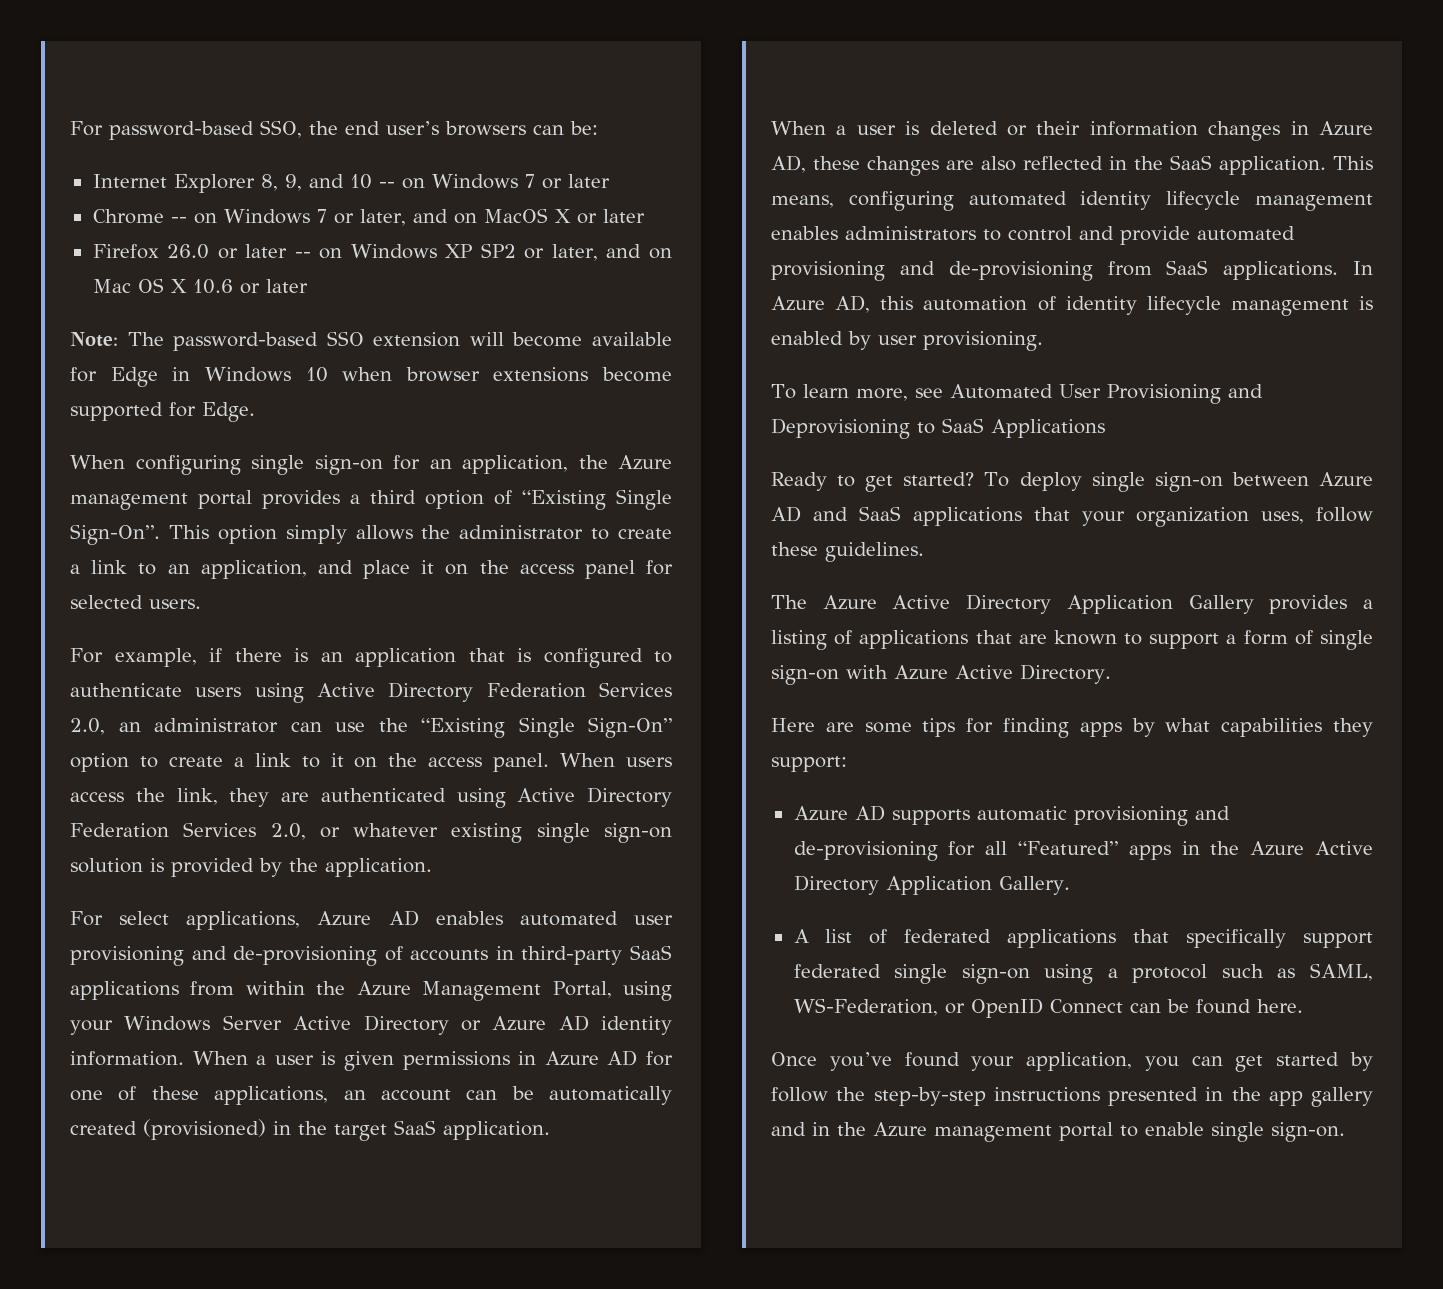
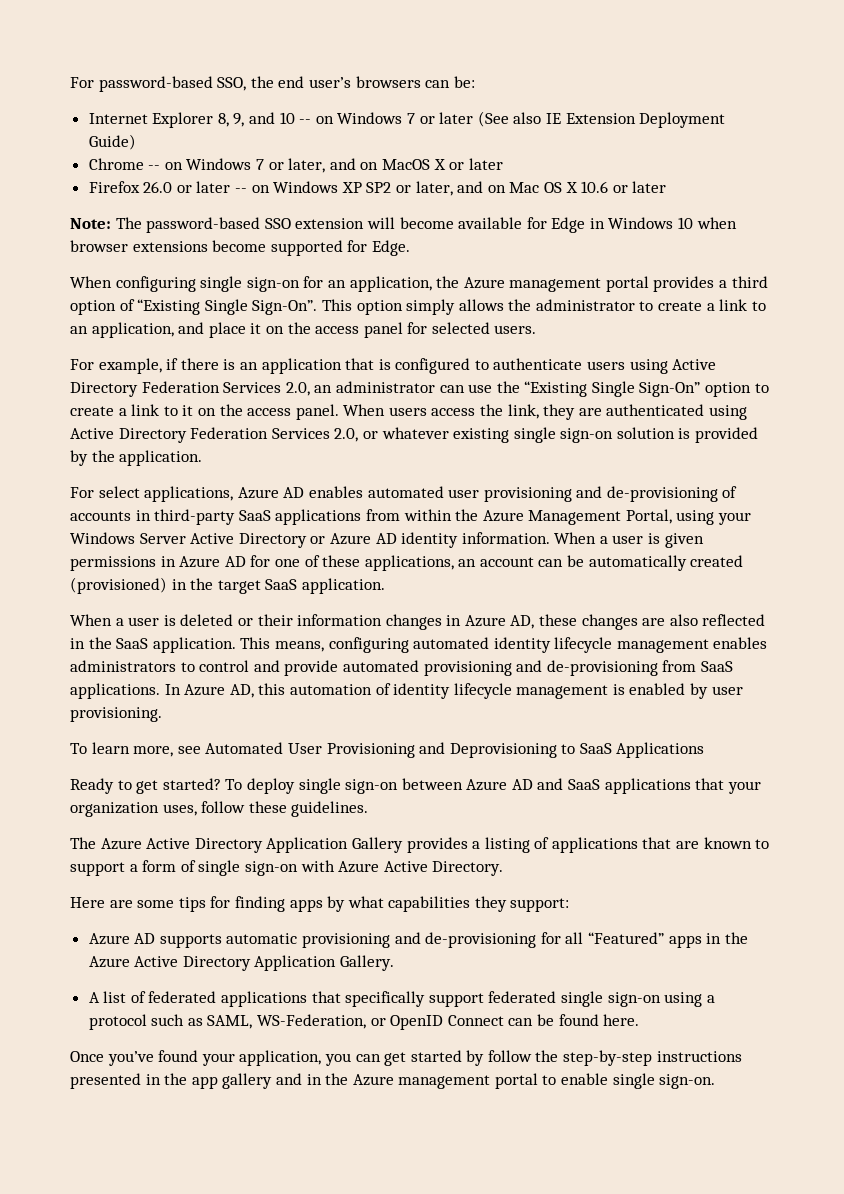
- Internet Explorer 8, 9, and 10 -- on Windows 7 or later
+ Internet Explorer 8, 9, and 10 -- on Windows 7 or later (See also IE Extension Deployment Guide)

